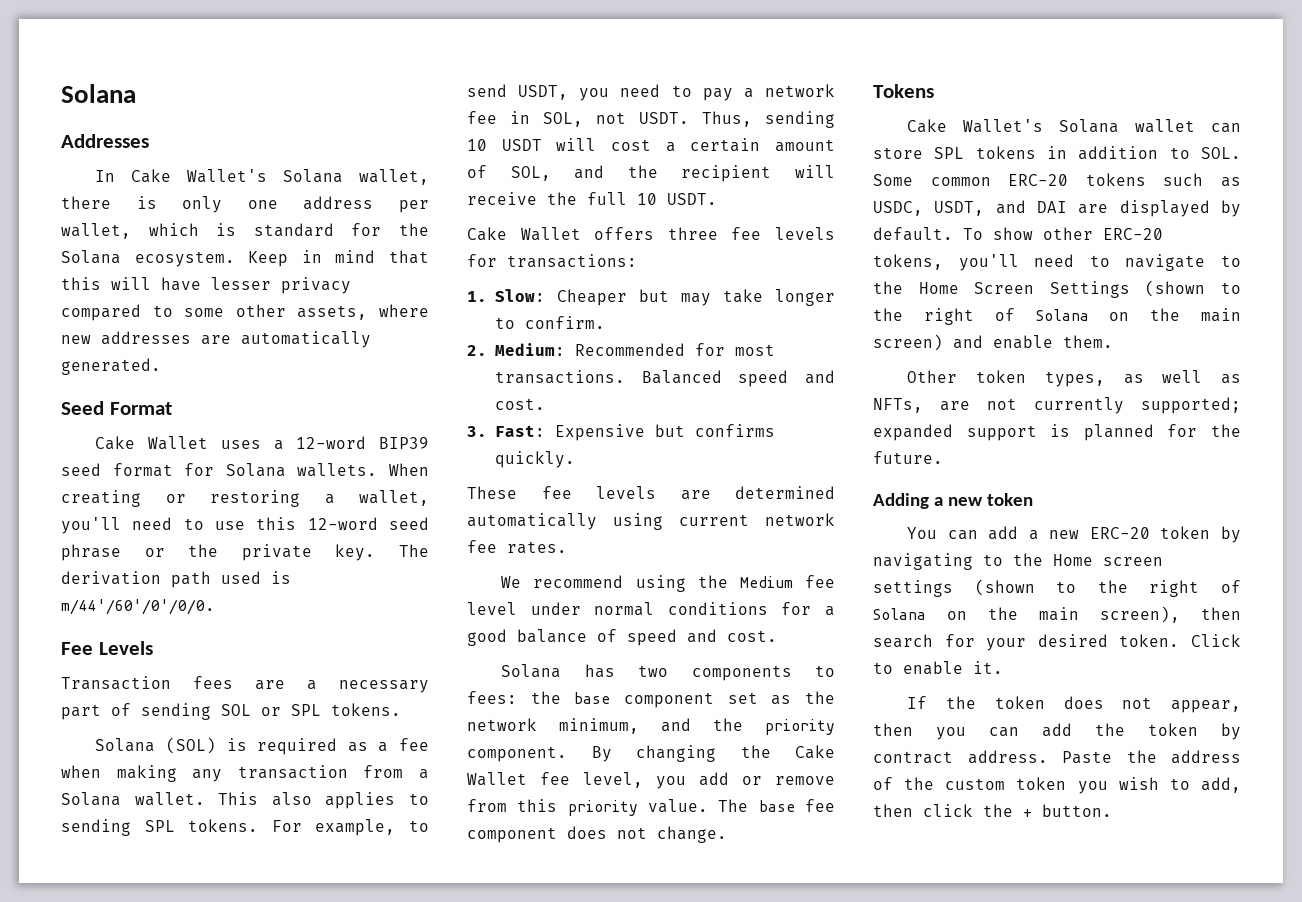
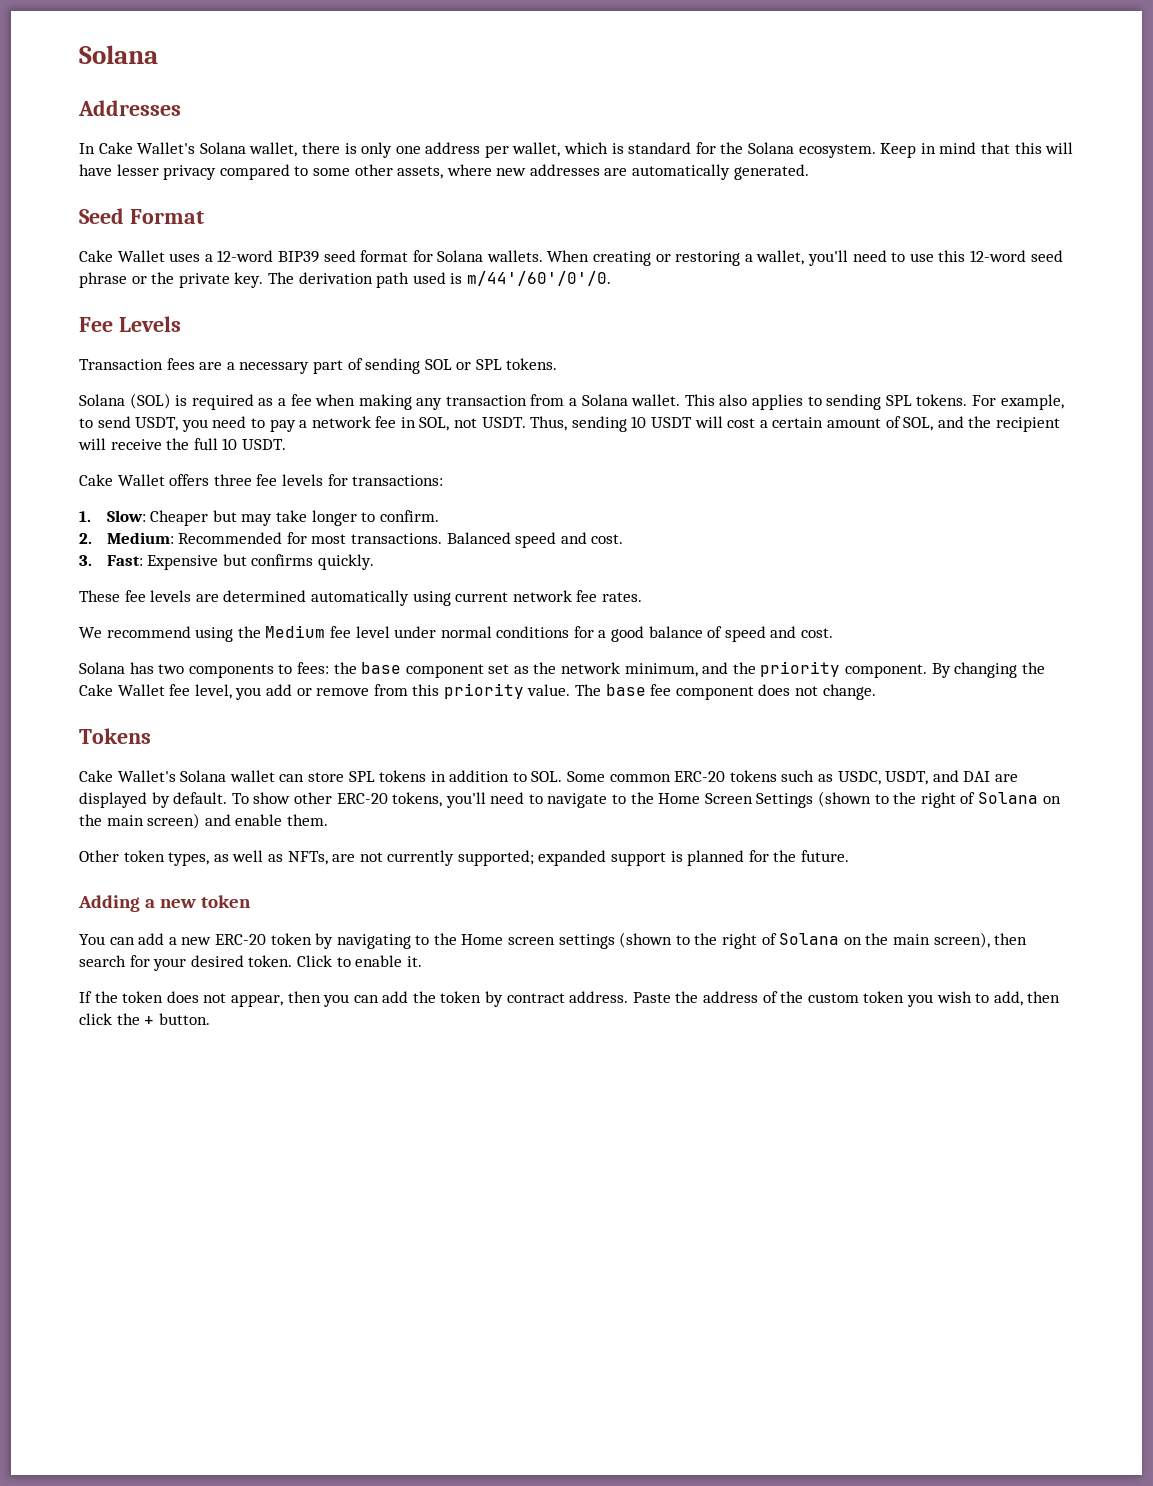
- The derivation path used is m/44'/60'/0'/0/0.
+ The derivation path used is m/44'/60'/0'/0.

